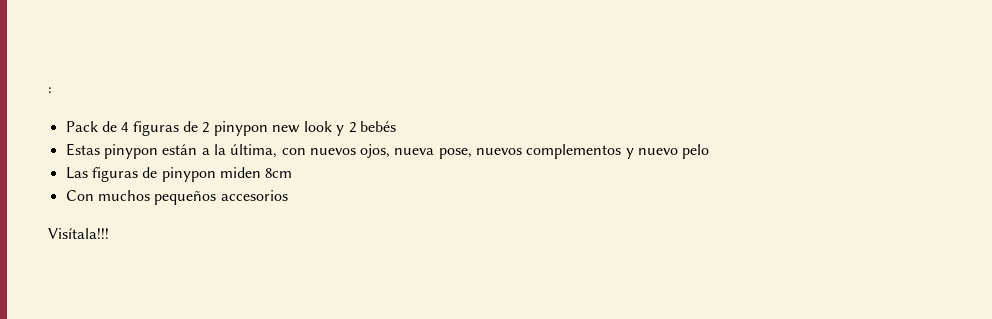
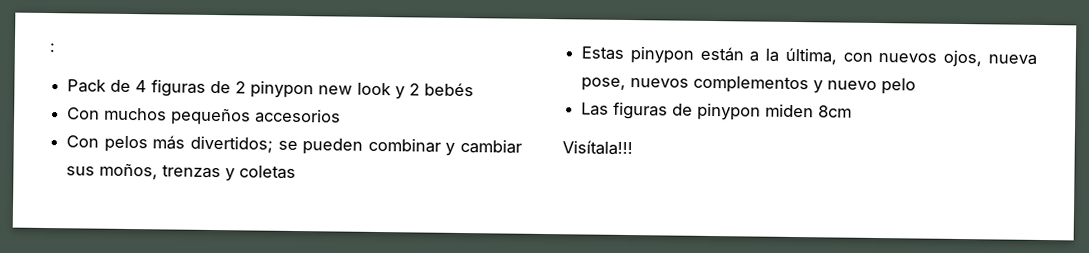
+ Con muchos pequeños accesorios
+ Con pelos más divertidos; se pueden combinar y cambiar sus moños, trenzas y coletas
- Con muchos pequeños accesorios

